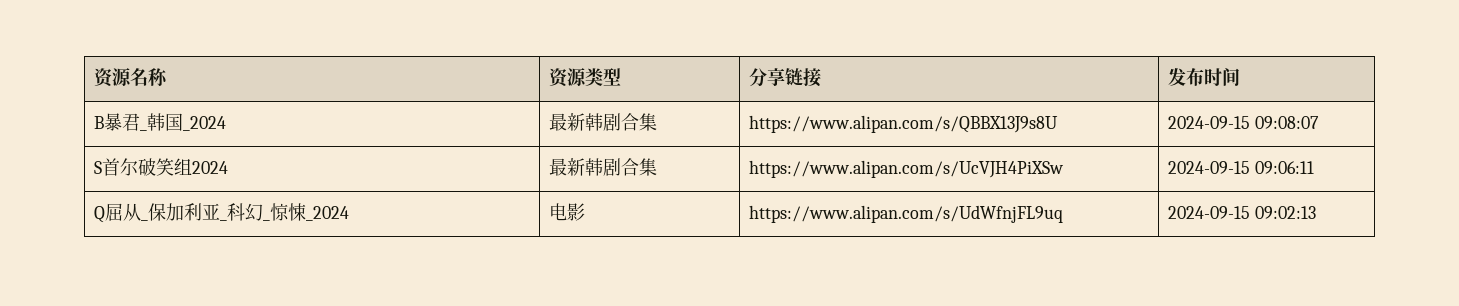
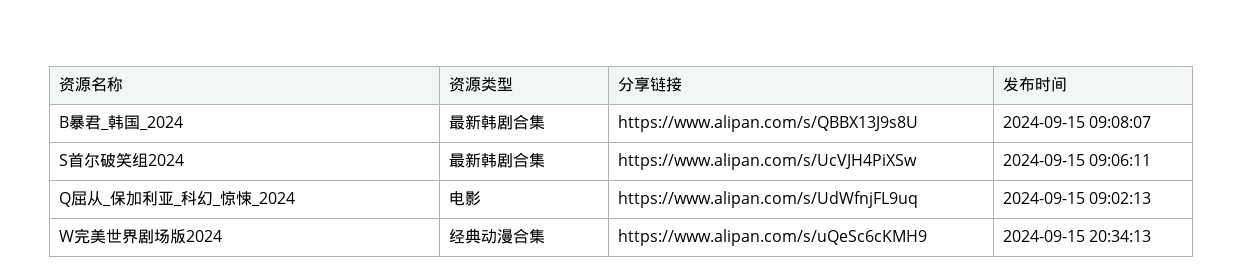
+ W完美世界剧场版2024 | 经典动漫合集 | https://www.alipan.com/s/uQeSc6cKMH9 | 2024-09-15 20:34:13

